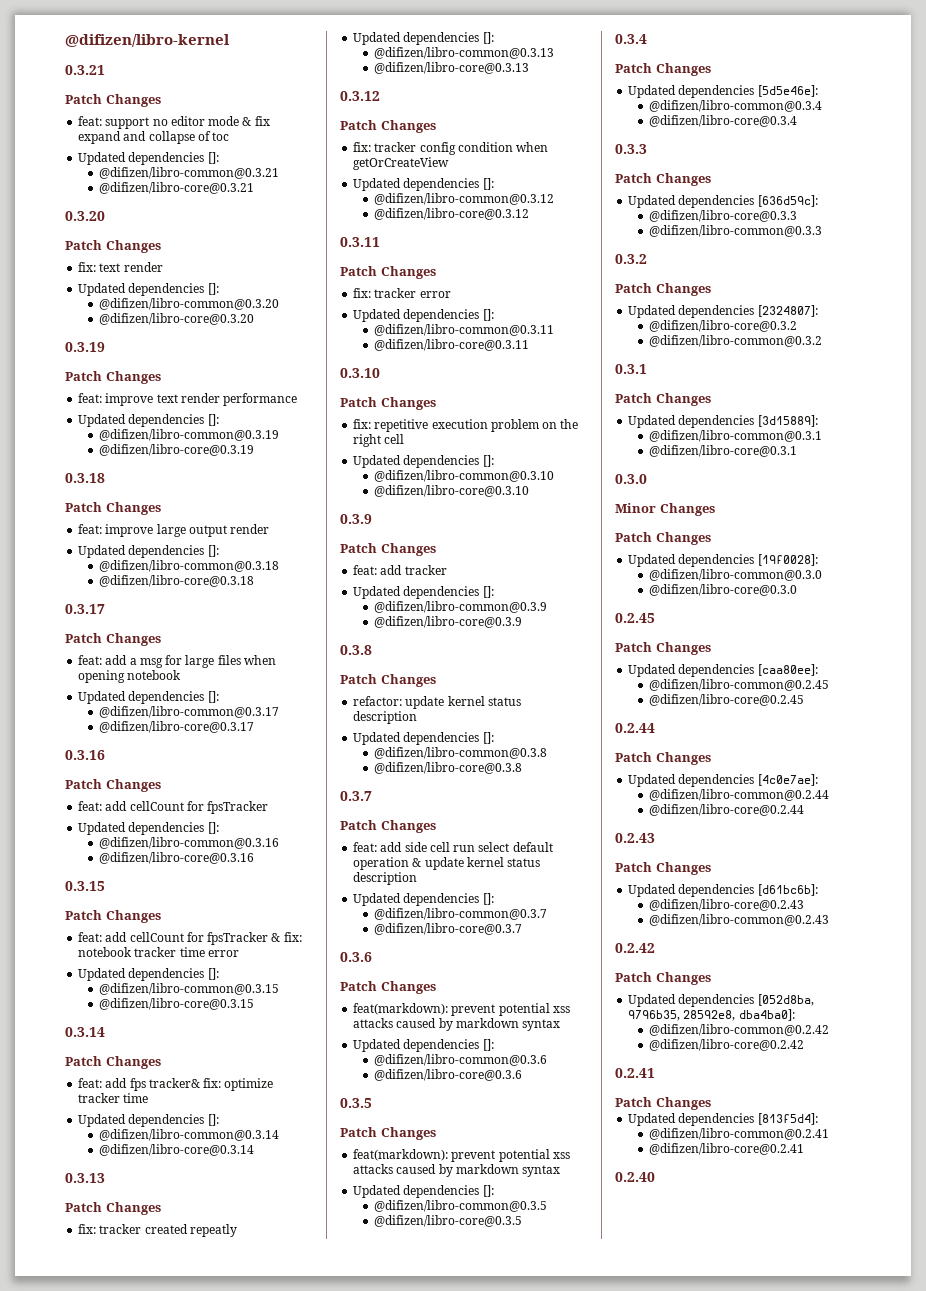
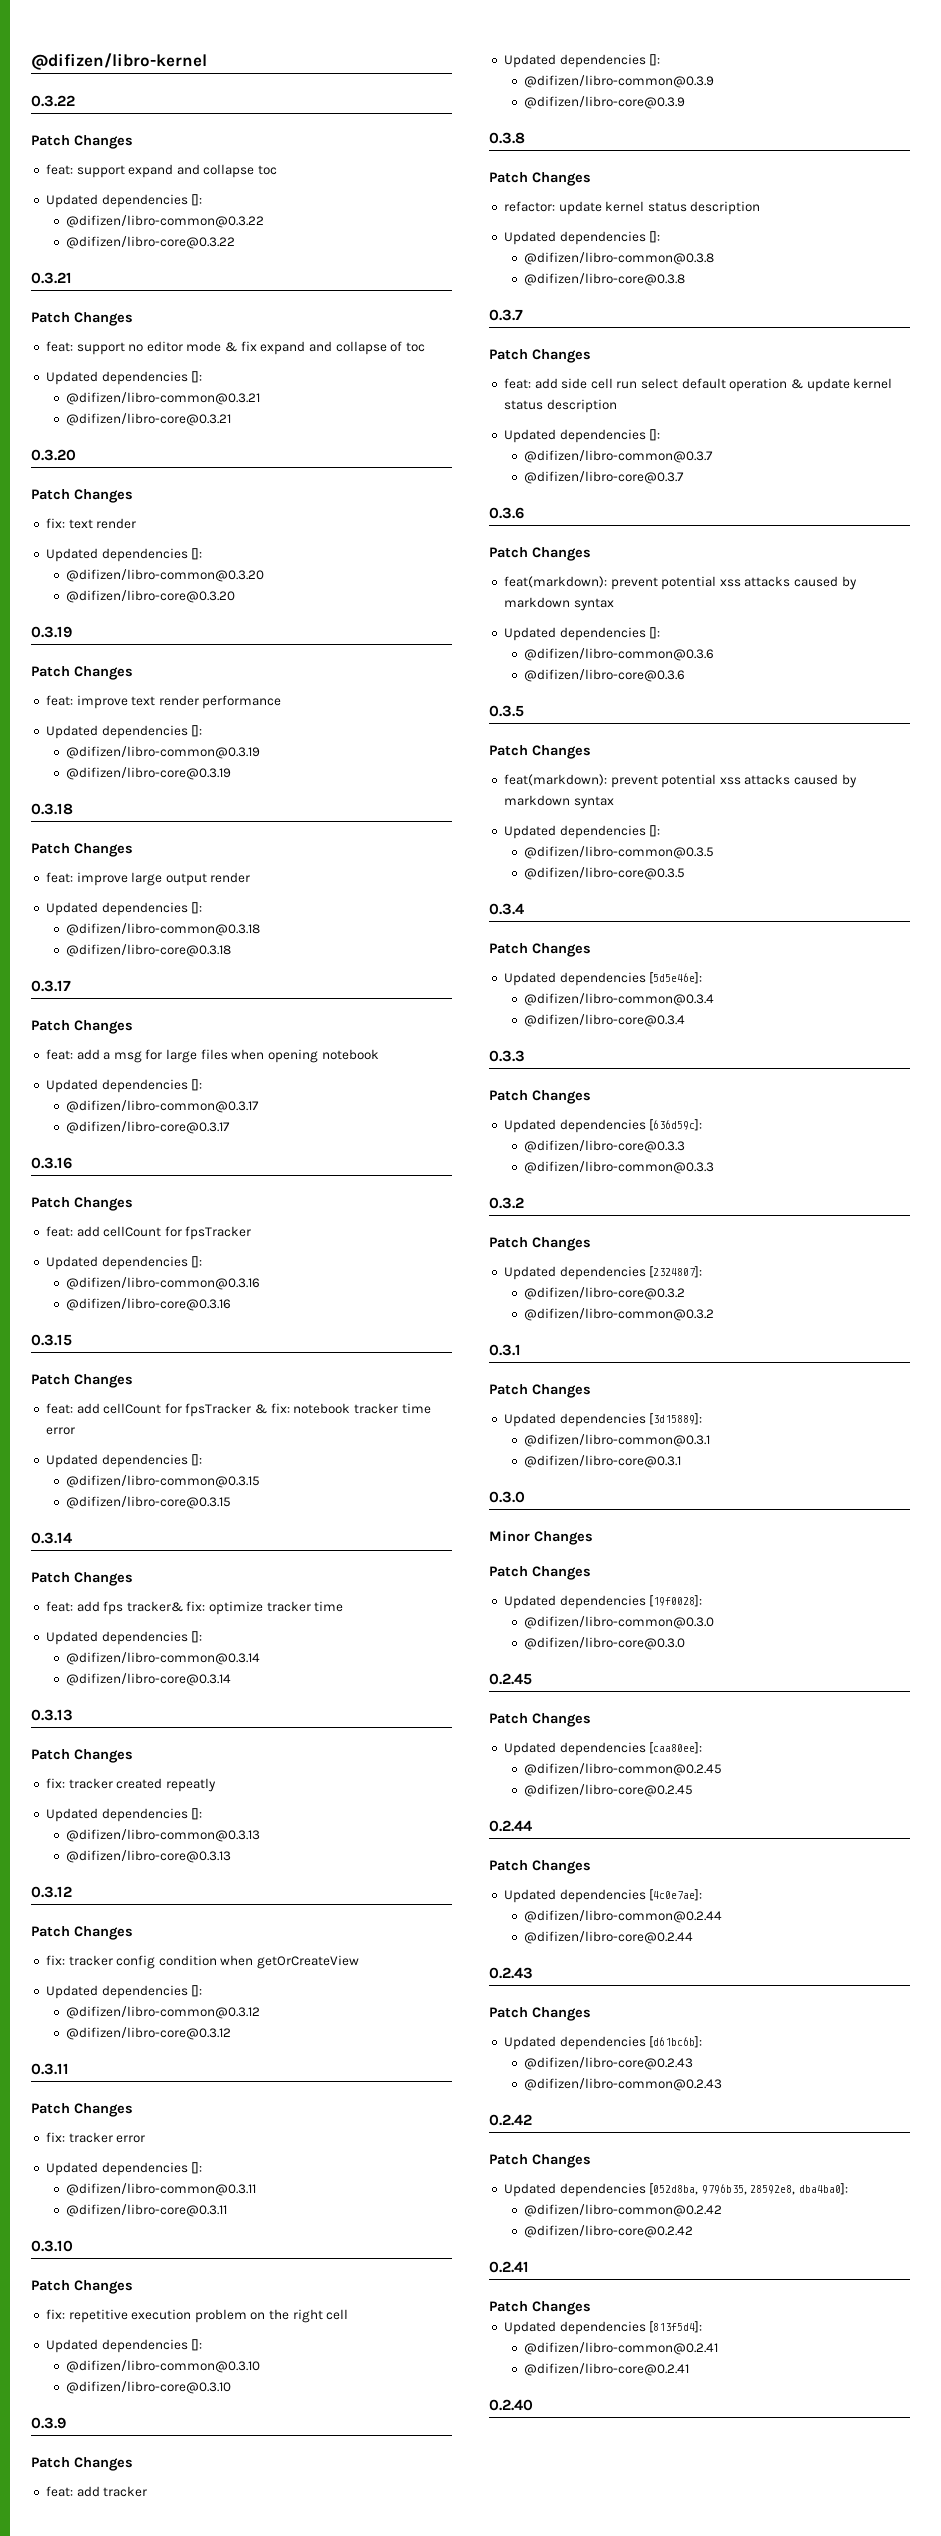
+ 0.3.22
+ Patch Changes
+ feat: support expand and collapse toc
+ Updated dependencies []:
+ @difizen/libro-common@0.3.22
+ @difizen/libro-core@0.3.22

